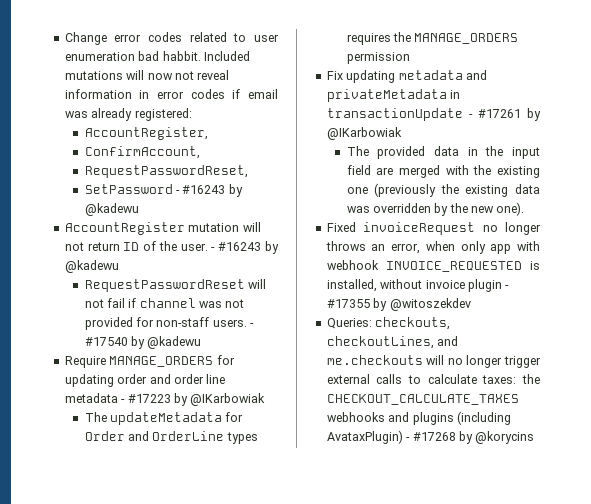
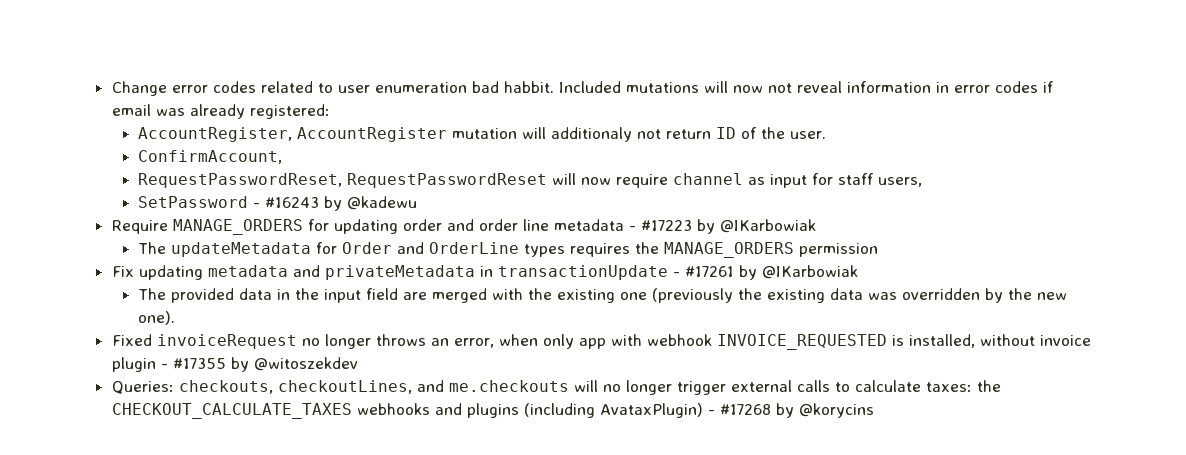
- AccountRegister,
+ AccountRegister, AccountRegister mutation will additionaly not return ID of the user.
  ConfirmAccount,
- RequestPasswordReset,
+ RequestPasswordReset, RequestPasswordReset will now require channel as input for staff users,
  SetPassword - #16243 by @kadewu
- AccountRegister mutation will not return ID of the user. - #16243 by @kadewu
- RequestPasswordReset will not fail if channel was not provided for non-staff users. - #17540 by @kadewu

